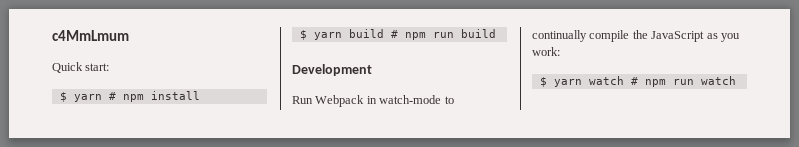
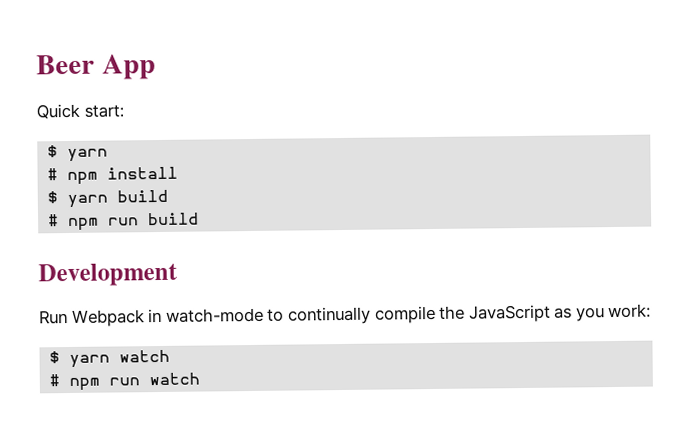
- c4MmLmum
+ Beer App
  Quick start:
- $ yarn # npm install
+ $ yarn
+ # npm install
- $ yarn build # npm run build
+ $ yarn build
+ # npm run build
- $ yarn watch # npm run watch
+ $ yarn watch
+ # npm run watch

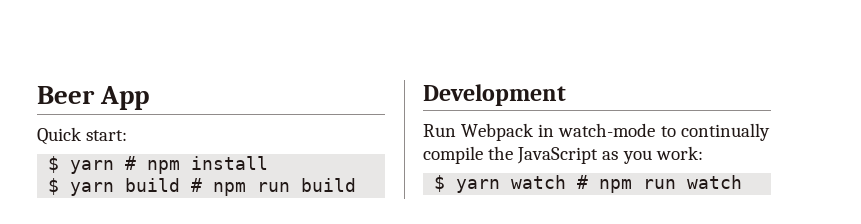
  Quick start:
- $ yarn
- # npm install
+ $ yarn # npm install
- $ yarn build
- # npm run build
+ $ yarn build # npm run build
- $ yarn watch
- # npm run watch
+ $ yarn watch # npm run watch

